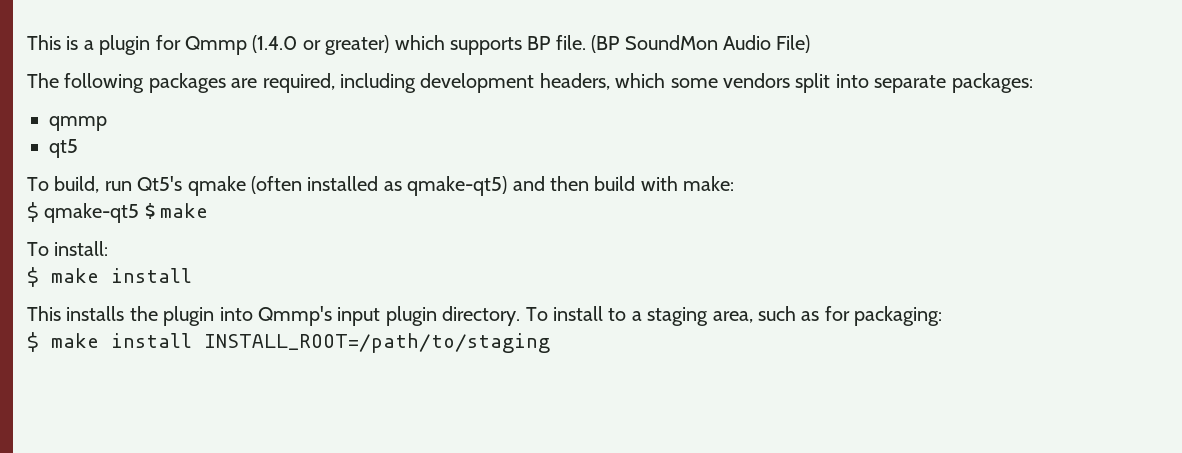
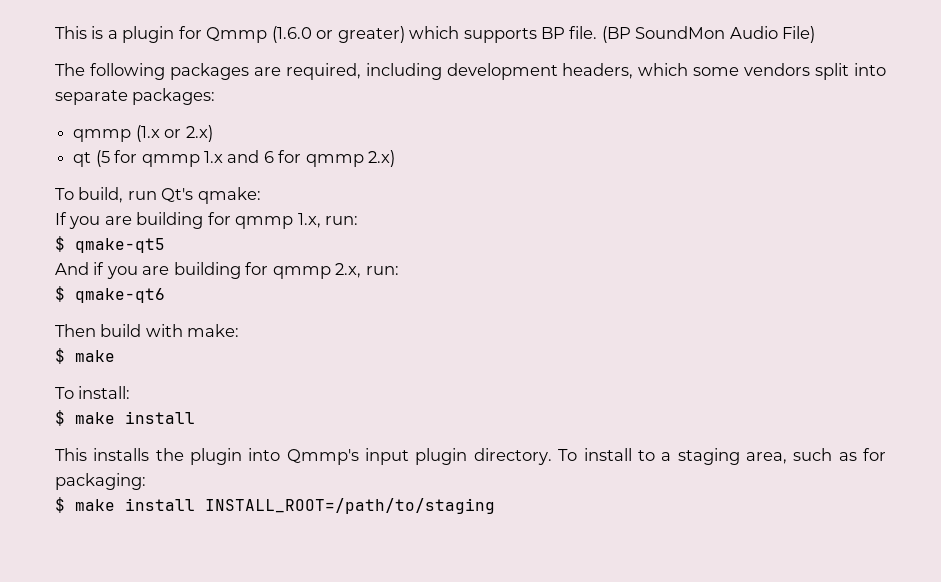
- This is a plugin for Qmmp (1.4.0 or greater) which supports BP file.
+ This is a plugin for Qmmp (1.6.0 or greater) which supports BP file.
- qmmp
- qt5
- To build, run Qt5's qmake (often installed as qmake-qt5) and then build with make:
- $ qmake-qt5 $ make
+ qmmp (1.x or 2.x)
+ qt (5 for qmmp 1.x and 6 for qmmp 2.x)
+ To build, run Qt's qmake:
+ If you are building for qmmp 1.x, run:
+ $ qmake-qt5
+ And if you are building for qmmp 2.x, run:
+ $ qmake-qt6
+ Then build with make:
+ $ make

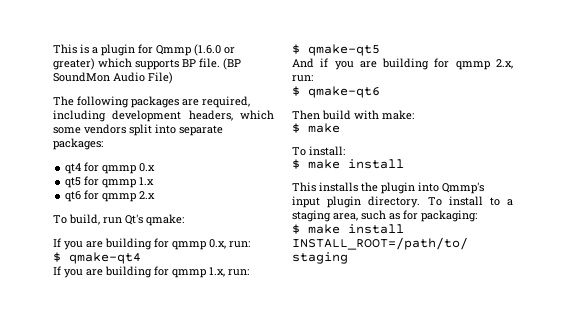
- qmmp (1.x or 2.x)
- qt (5 for qmmp 1.x and 6 for qmmp 2.x)
+ qt4 for qmmp 0.x
+ qt5 for qmmp 1.x
+ qt6 for qmmp 2.x
+ If you are building for qmmp 0.x, run:
+ $ qmake-qt4

